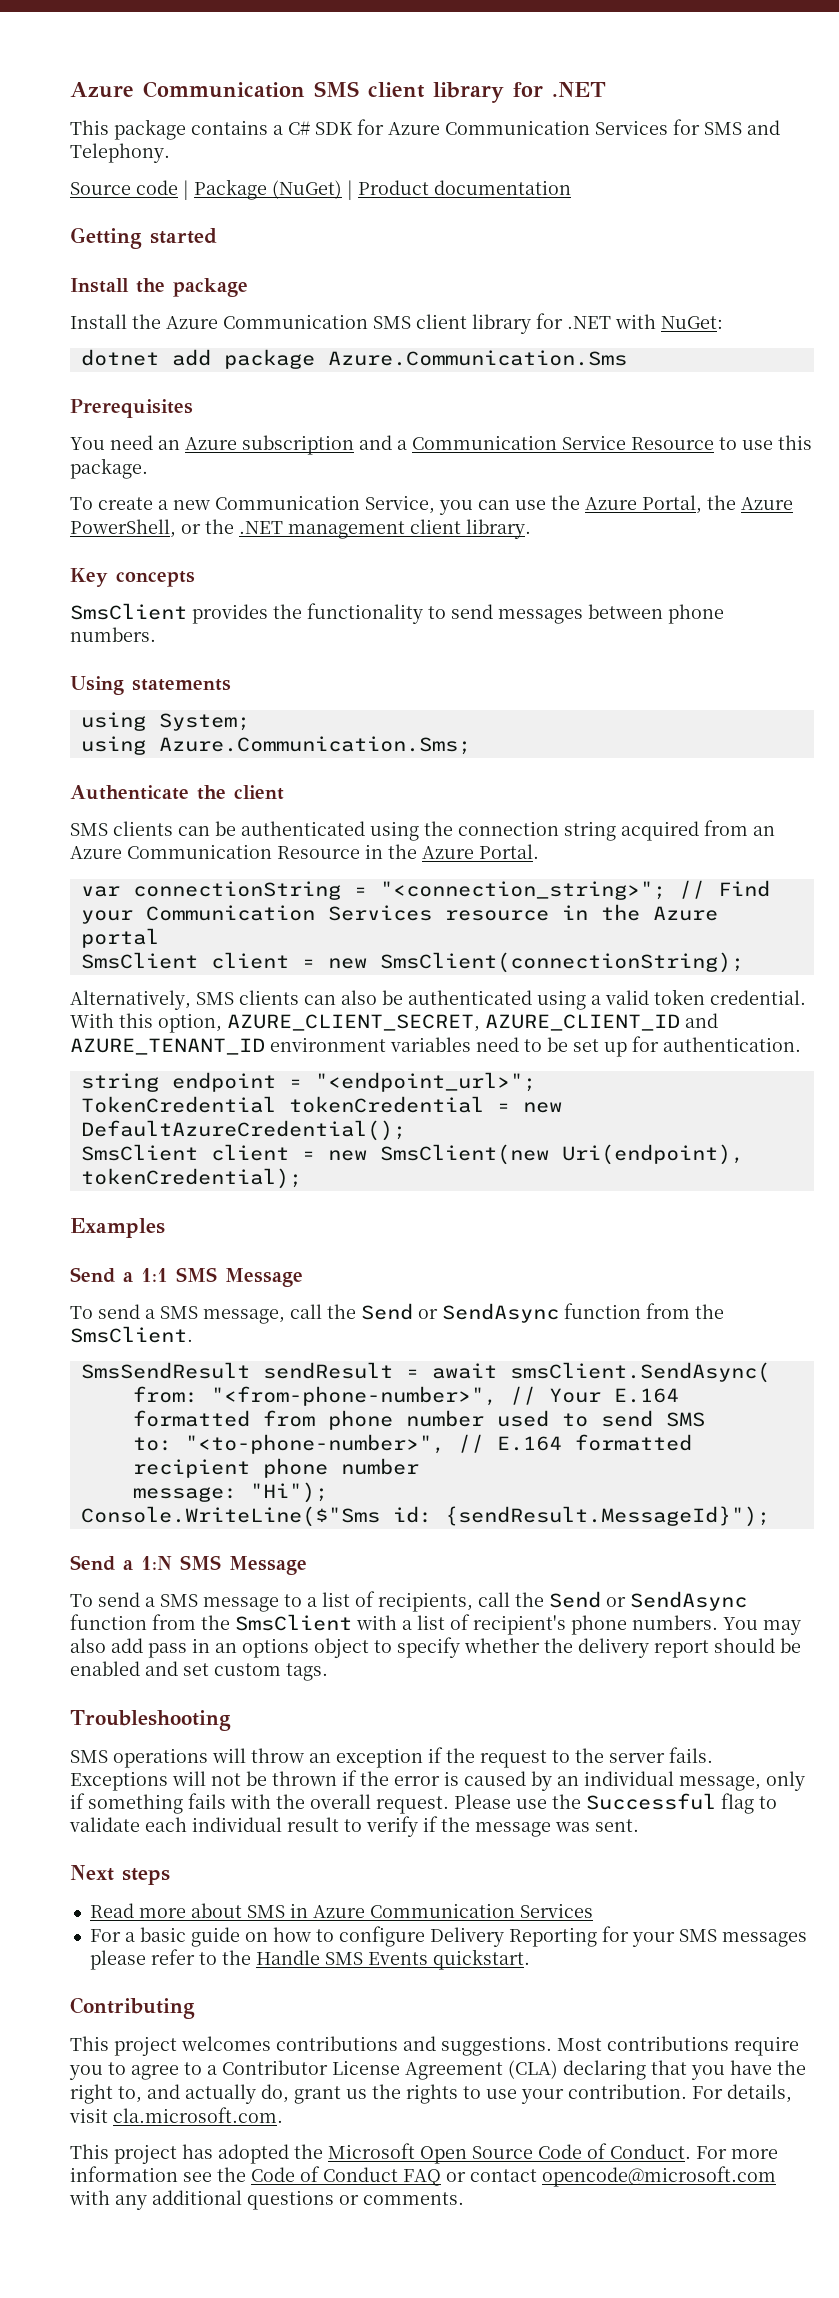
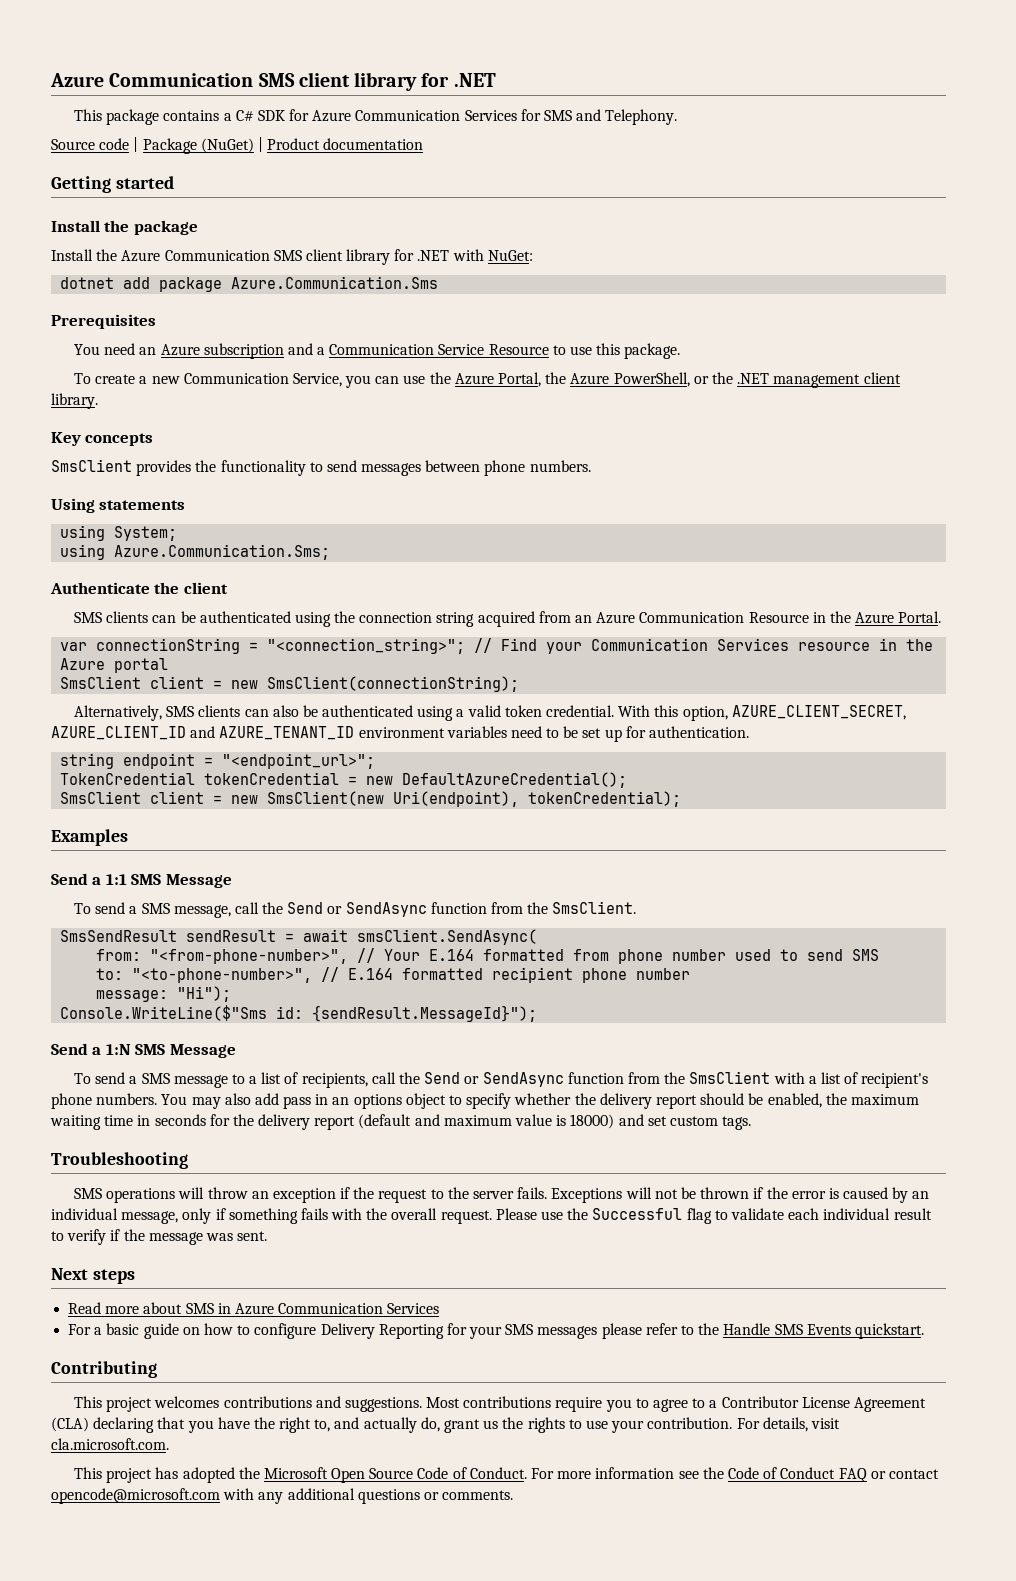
- You may also add pass in an options object to specify whether the delivery report should be enabled and set custom tags.
+ You may also add pass in an options object to specify whether the delivery report should be enabled, the maximum waiting time in seconds for the delivery report (default and maximum value is 18000) and set custom tags.

